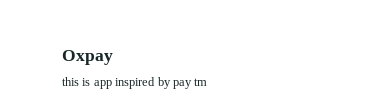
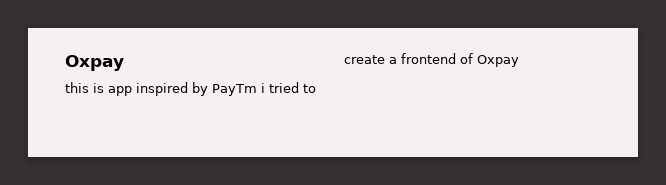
- this is app inspired by pay tm
+ this is app inspired by PayTm i tried to create a frontend of Oxpay

